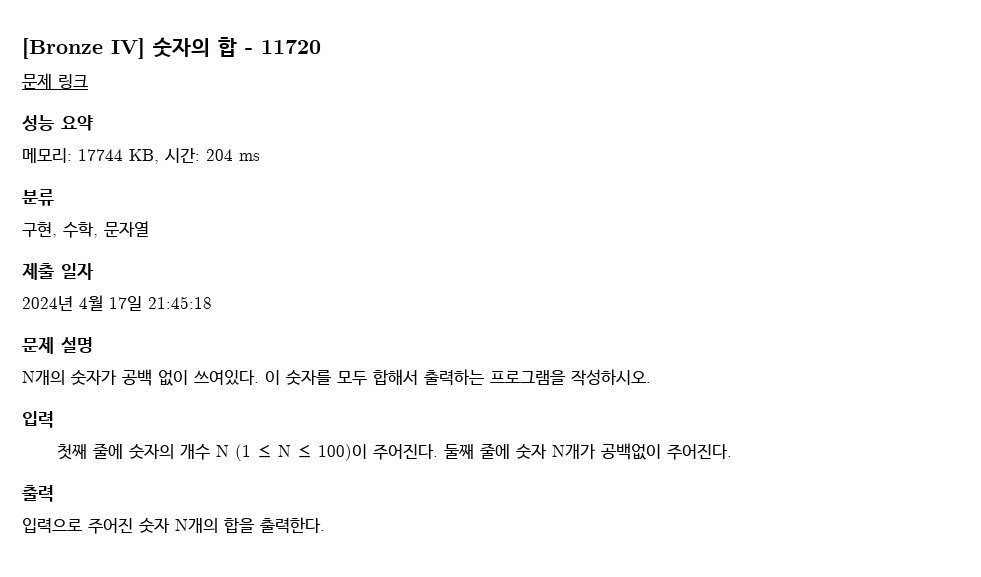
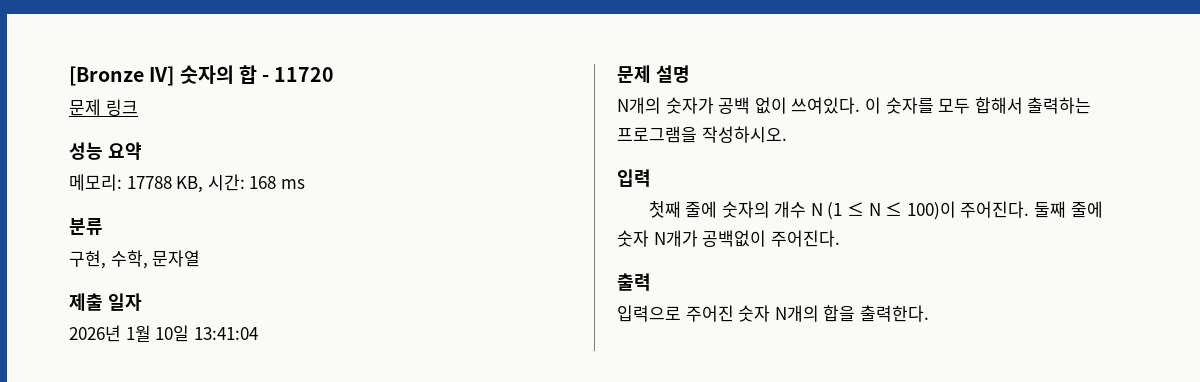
- 메모리: 17744 KB, 시간: 204 ms
+ 메모리: 17788 KB, 시간: 168 ms
- 2024년 4월 17일 21:45:18
+ 2026년 1월 10일 13:41:04

